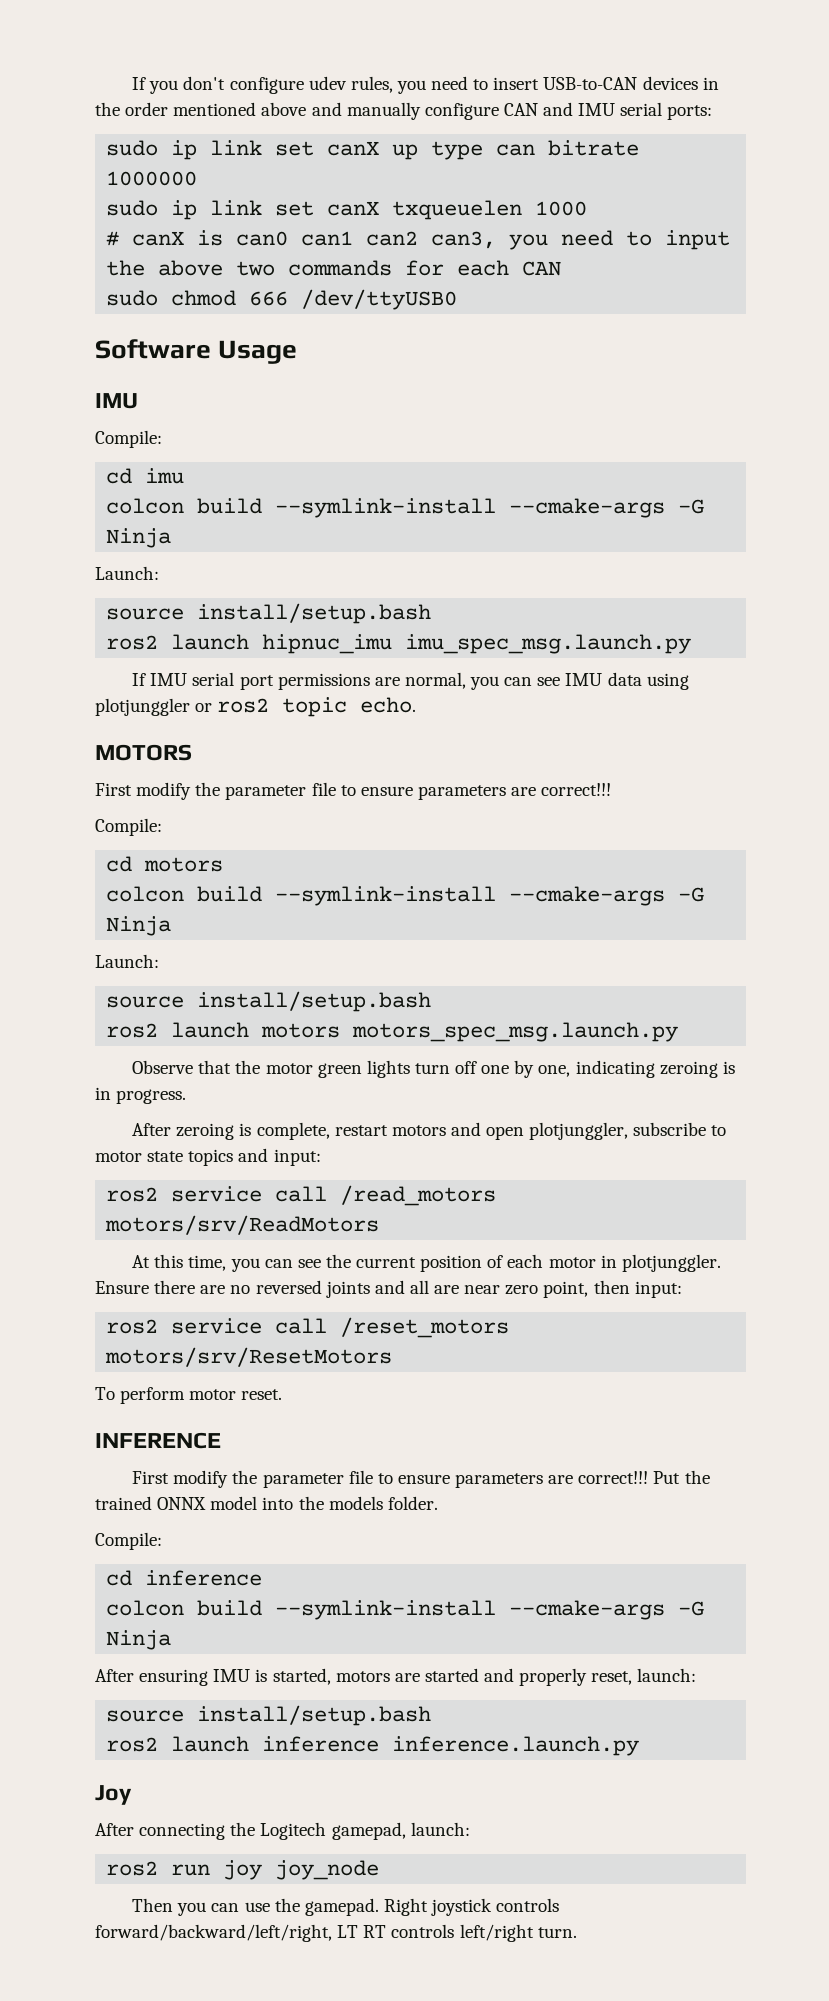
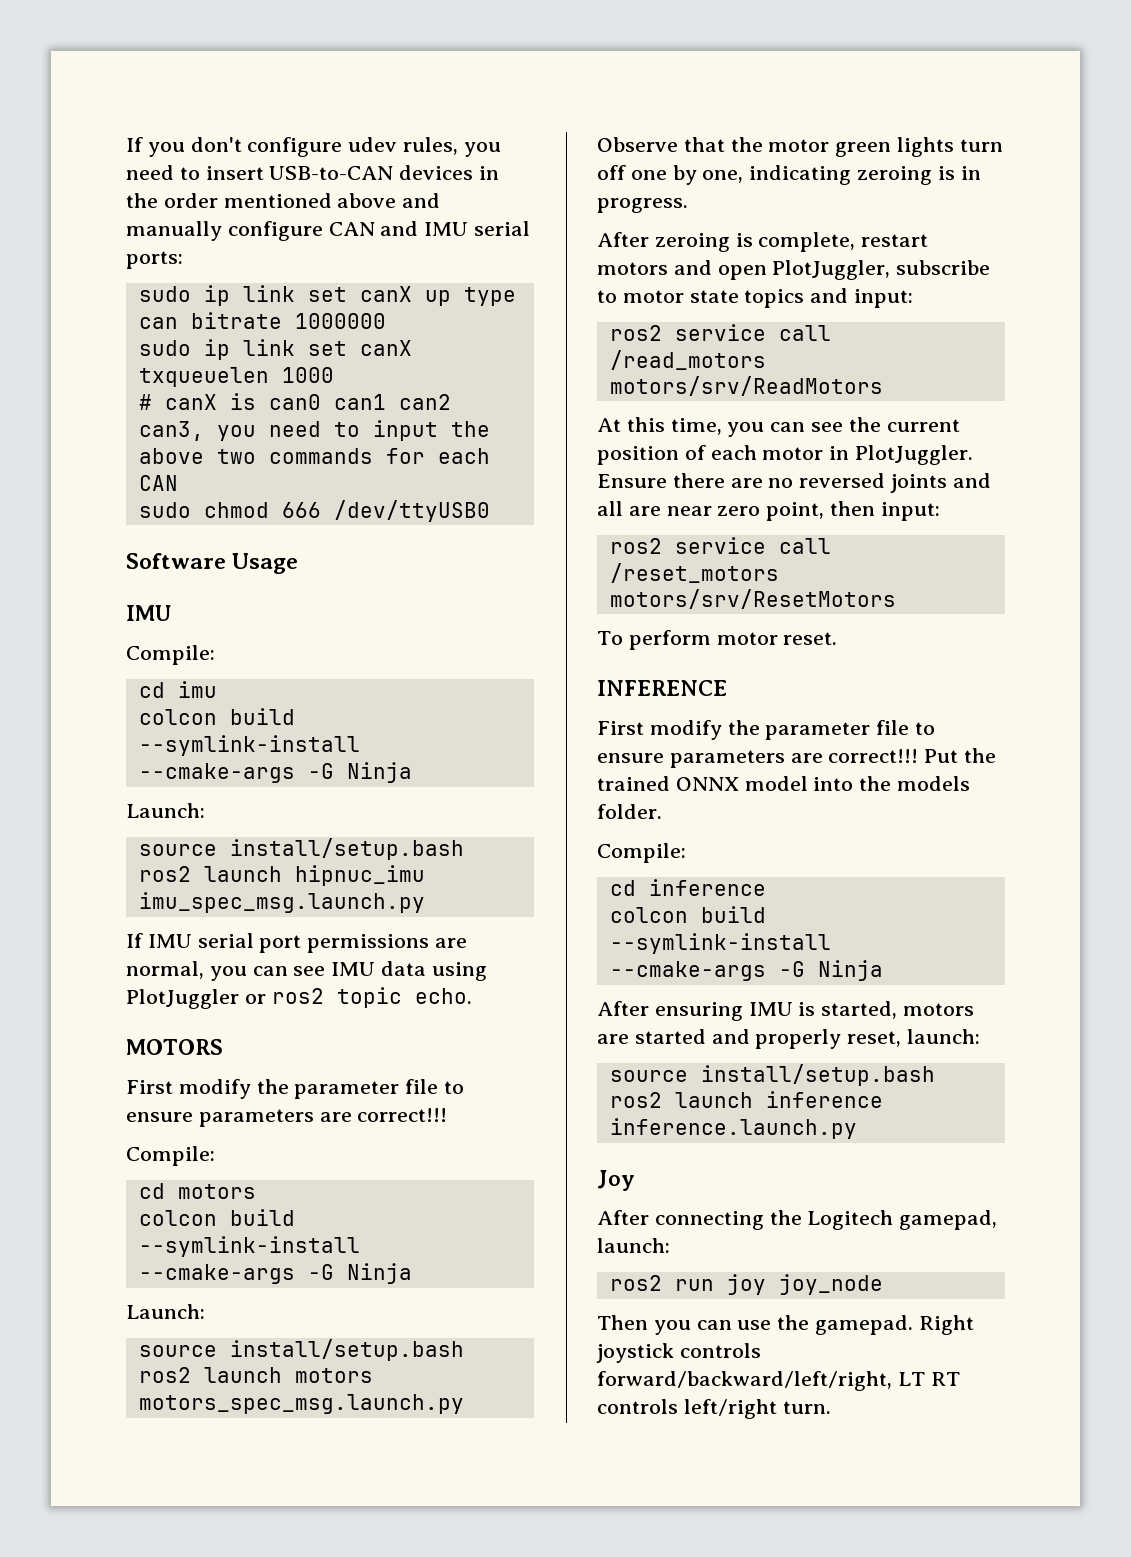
- If IMU serial port permissions are normal, you can see IMU data using plotjunggler or ros2 topic echo.
+ If IMU serial port permissions are normal, you can see IMU data using PlotJuggler or ros2 topic echo.
- After zeroing is complete, restart motors and open plotjunggler, subscribe to motor state topics and input:
+ After zeroing is complete, restart motors and open PlotJuggler, subscribe to motor state topics and input:
- At this time, you can see the current position of each motor in plotjunggler.
+ At this time, you can see the current position of each motor in PlotJuggler.

